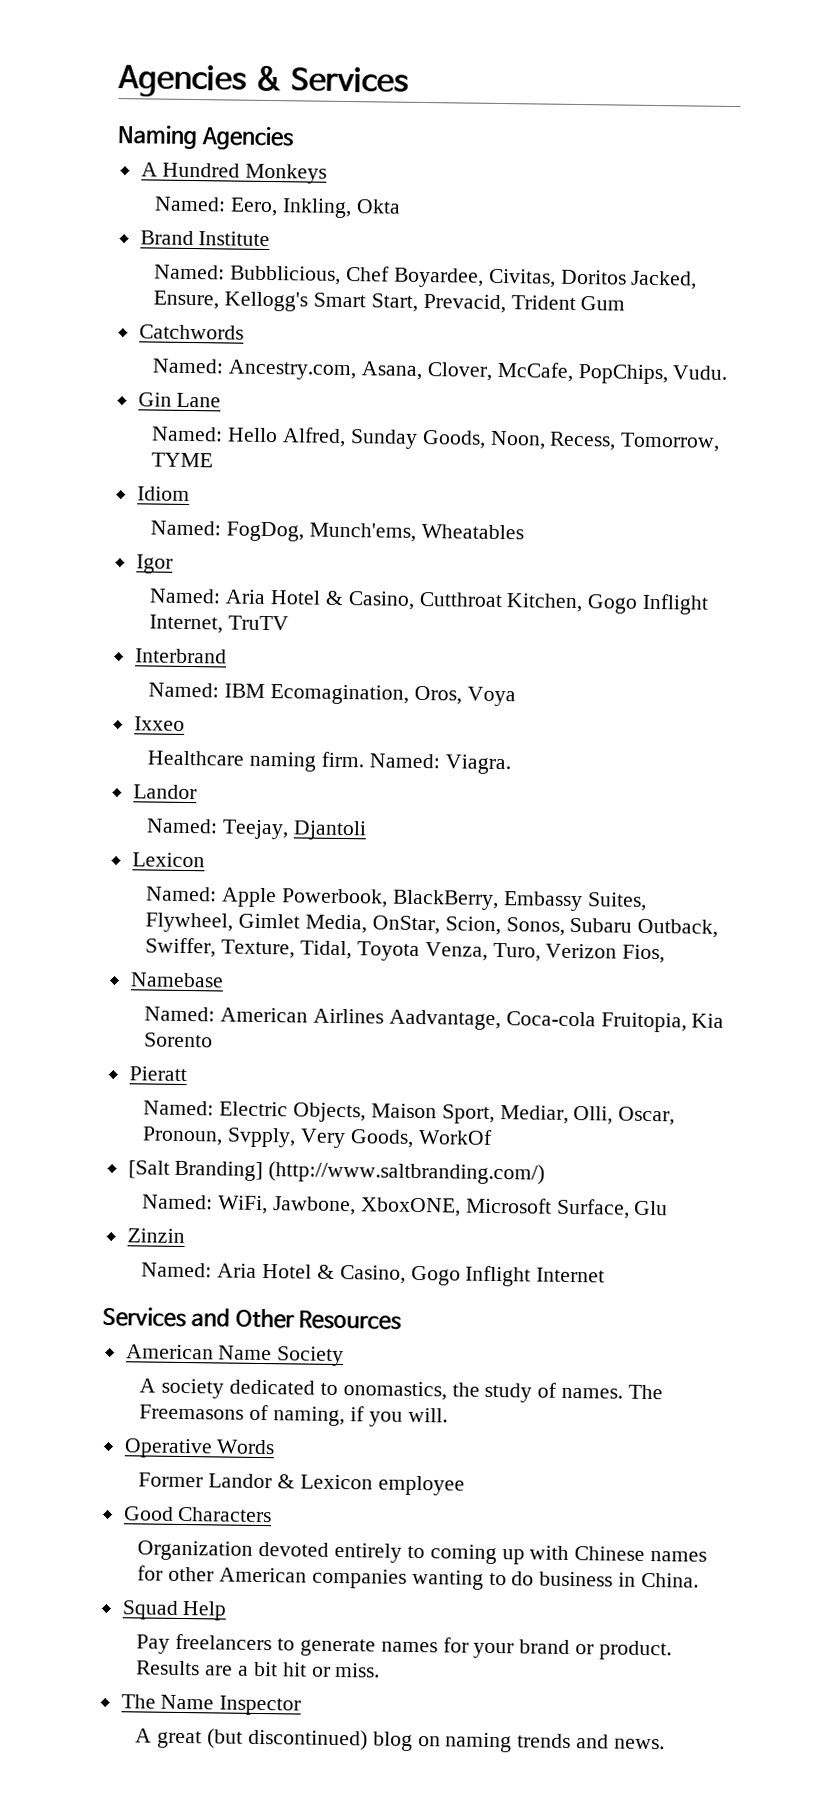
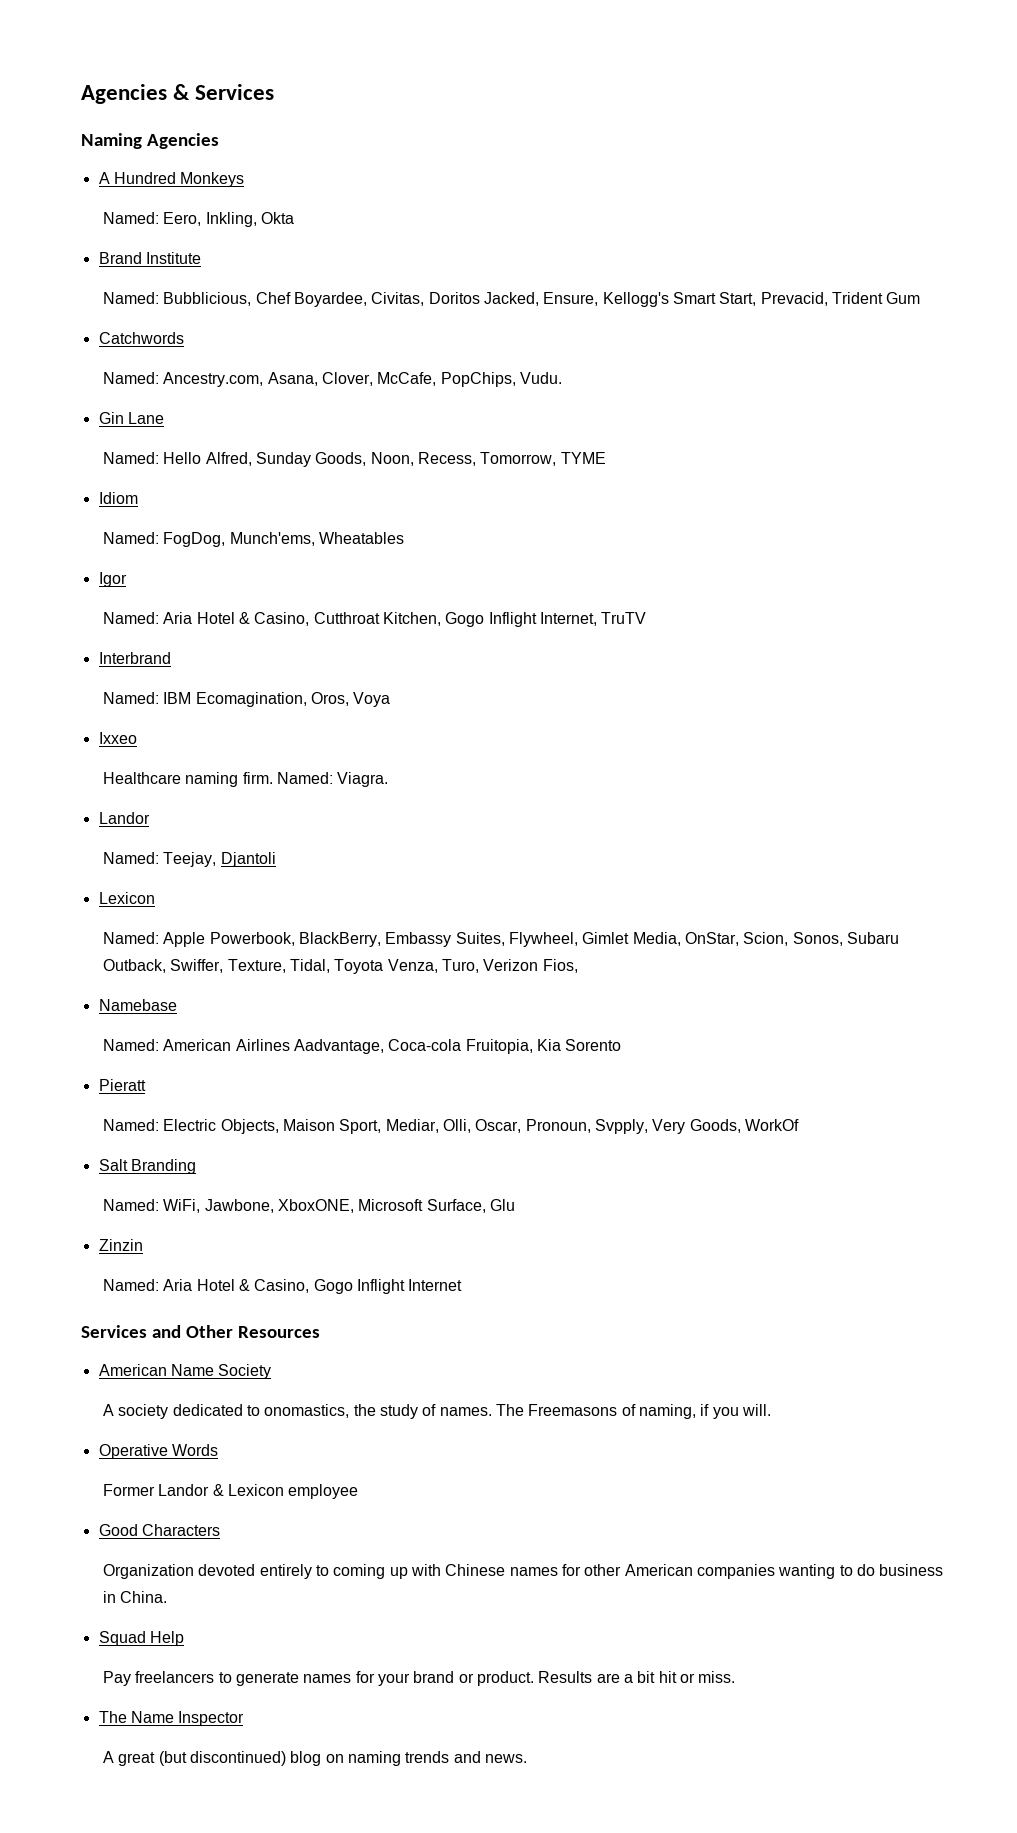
- [Salt Branding] (http://www.saltbranding.com/)
+ Salt Branding

